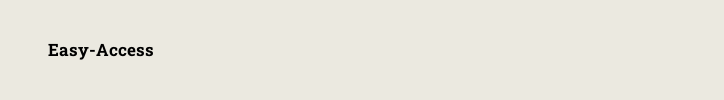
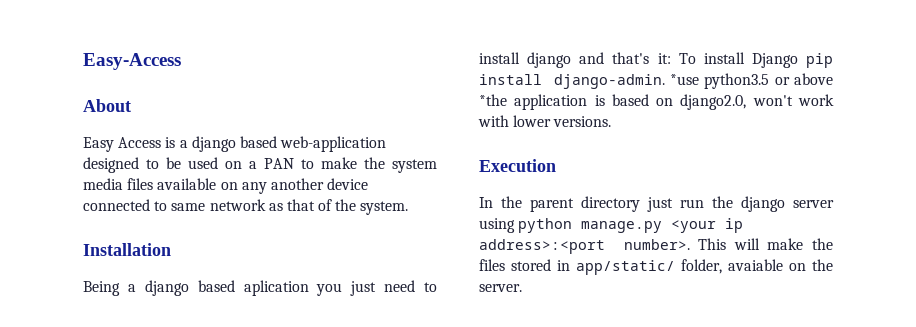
+ About
+ Easy Access is a django based web-application designed to be used on a PAN to make the system media files available on any another device connected to same network as that of the system.
+ Installation
+ Being a django based aplication you just need to install django and that's it: To install Django pip install django-admin. *use python3.5 or above *the application is based on django2.0, won't work with lower versions.
+ Execution
+ In the parent directory just run the django server using python manage.py <your ip address>:<port number>. This will make the files stored in app/static/ folder, avaiable on the server.

